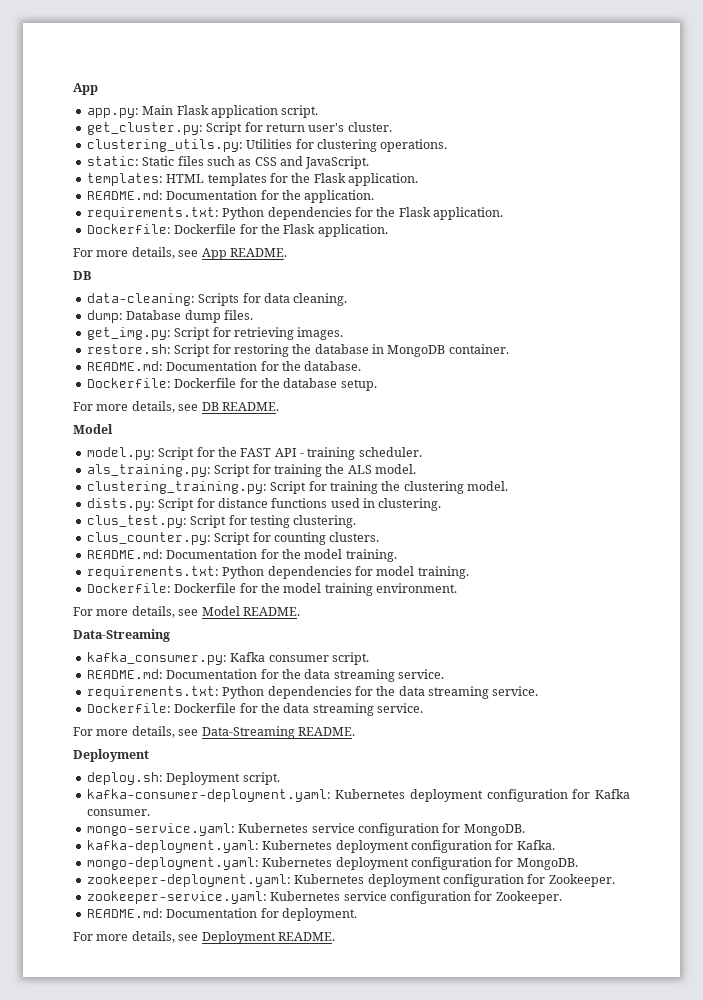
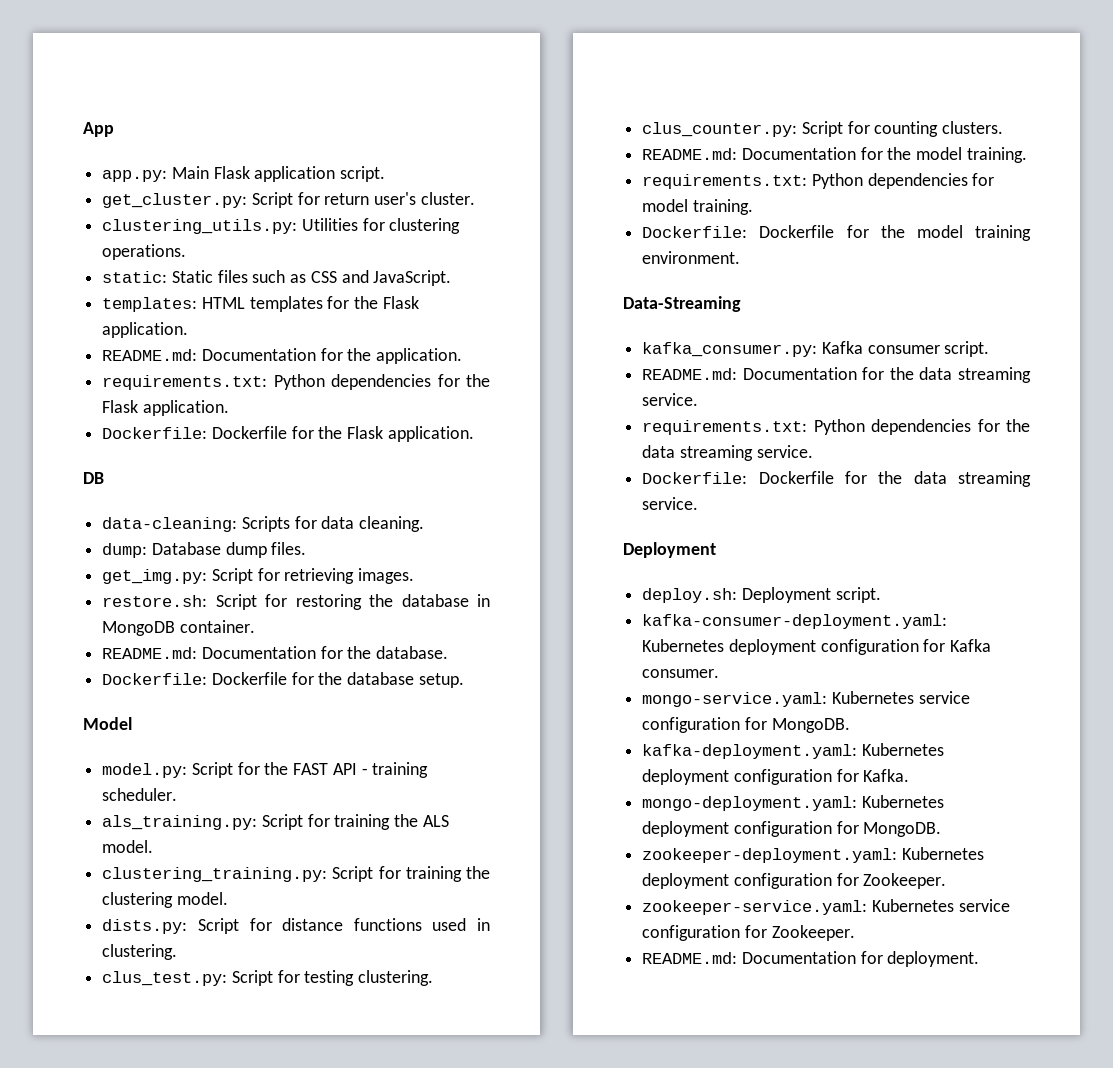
- For more details, see App README.
- For more details, see DB README.
- For more details, see Model README.
- For more details, see Data-Streaming README.
- For more details, see Deployment README.

